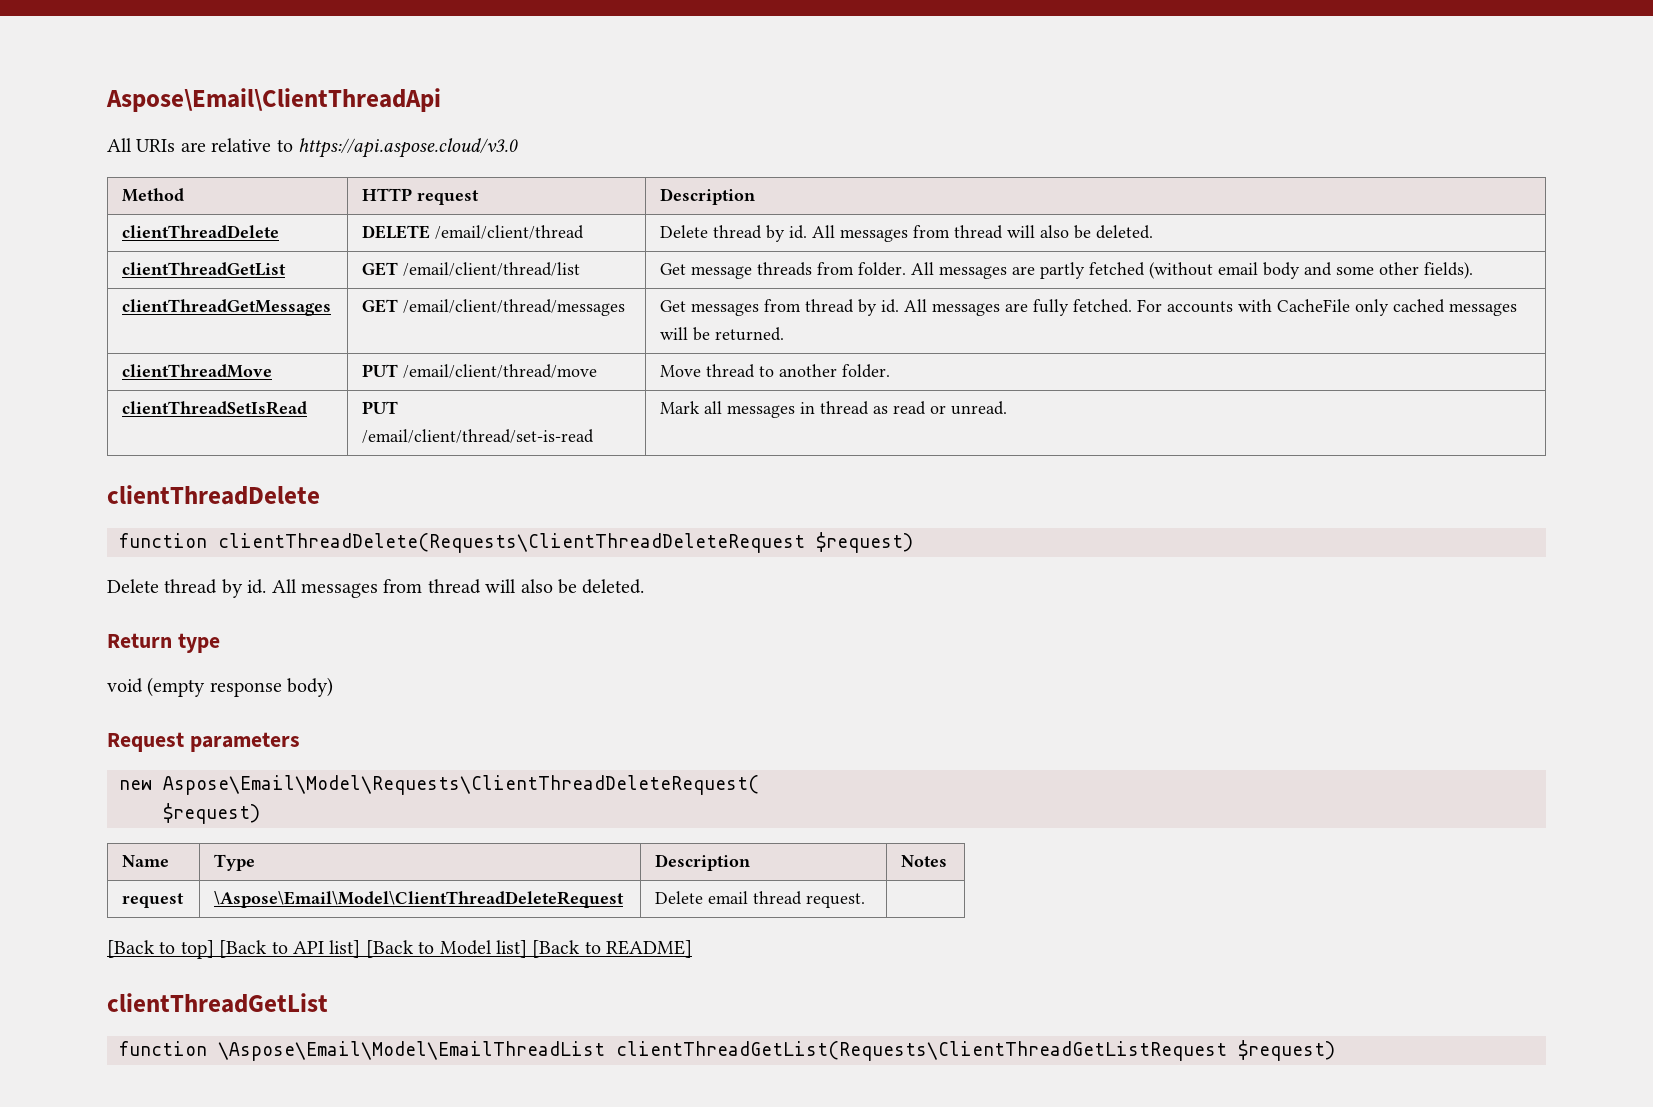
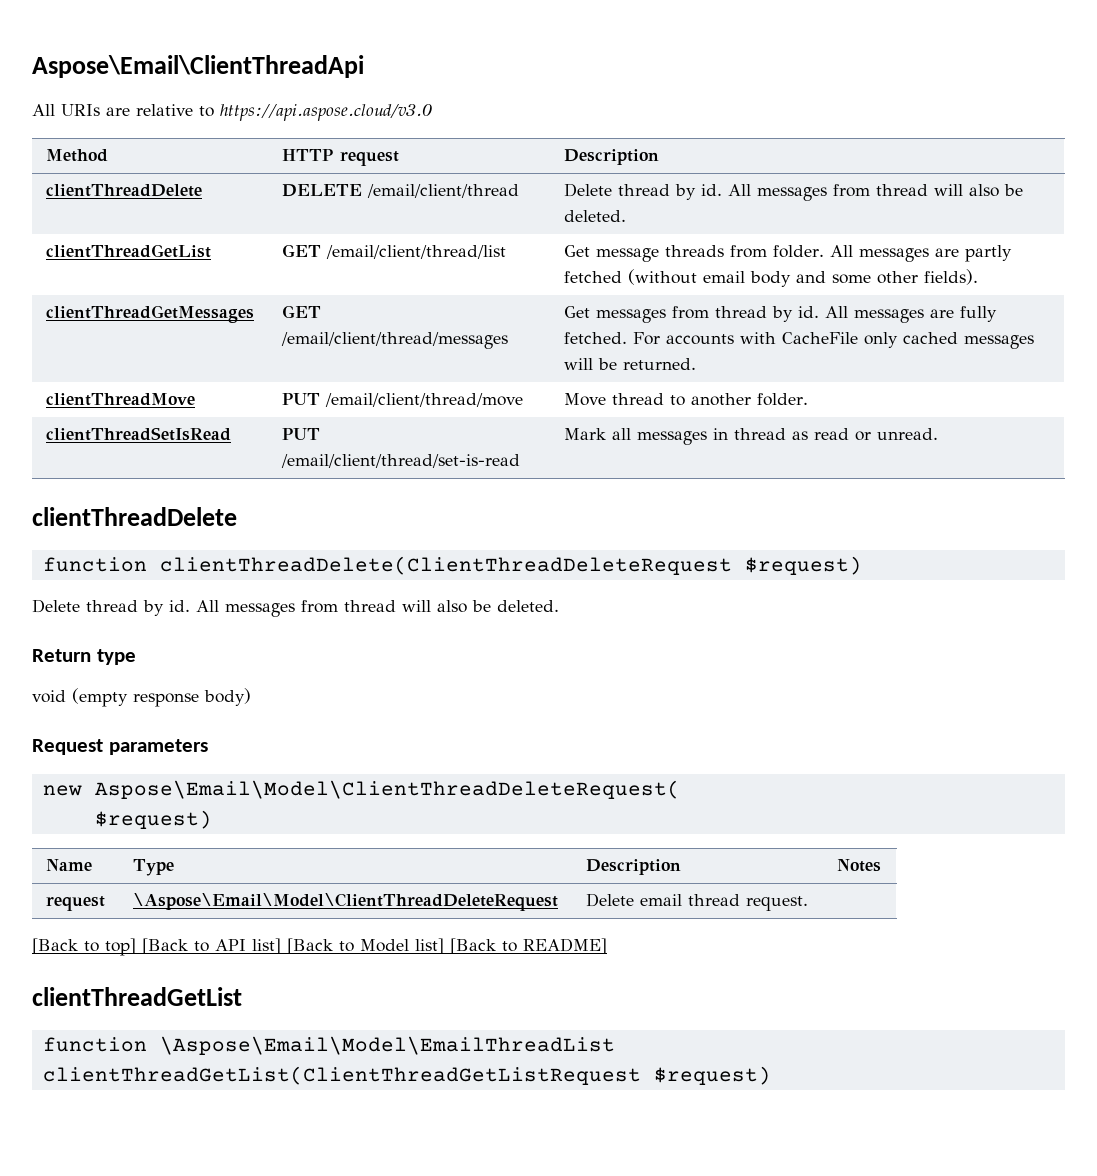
- function clientThreadDelete(Requests\ClientThreadDeleteRequest $request)
+ function clientThreadDelete(ClientThreadDeleteRequest $request)
- new Aspose\Email\Model\Requests\ClientThreadDeleteRequest(
+ new Aspose\Email\Model\ClientThreadDeleteRequest(
- function \Aspose\Email\Model\EmailThreadList clientThreadGetList(Requests\ClientThreadGetListRequest $request)
+ function \Aspose\Email\Model\EmailThreadList clientThreadGetList(ClientThreadGetListRequest $request)

